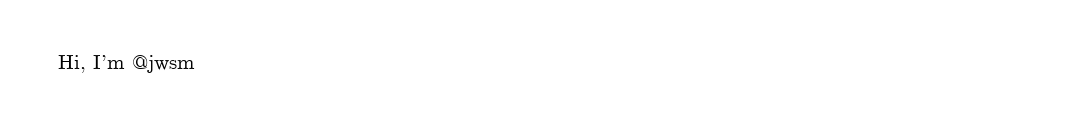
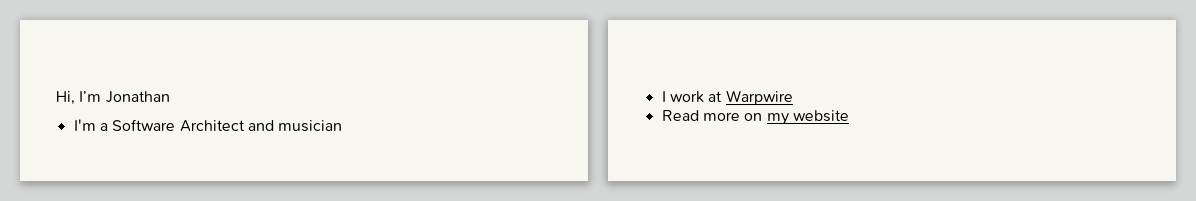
- Hi, I’m @jwsm
+ Hi, I’m Jonathan
+ I'm a Software Architect and musician
+ I work at Warpwire
+ Read more on my website

